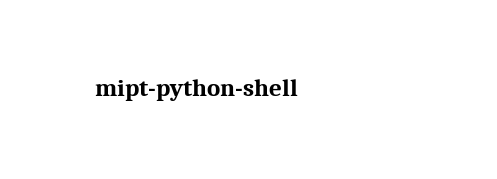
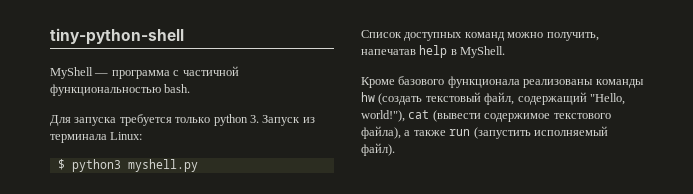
- mipt-python-shell
+ tiny-python-shell
+ MyShell — программа с частичной функциональностью bash.
+ Для запуска требуется только python 3. Запуск из терминала Linux:
+ $ python3 myshell.py
+ Список доступных команд можно получить, напечатав help в MyShell.
+ Кроме базового функционала реализованы команды hw (создать текстовый файл, содержащий "Hello, world!"), cat (вывести содержимое текстового файла), а также run (запустить исполняемый файл).

